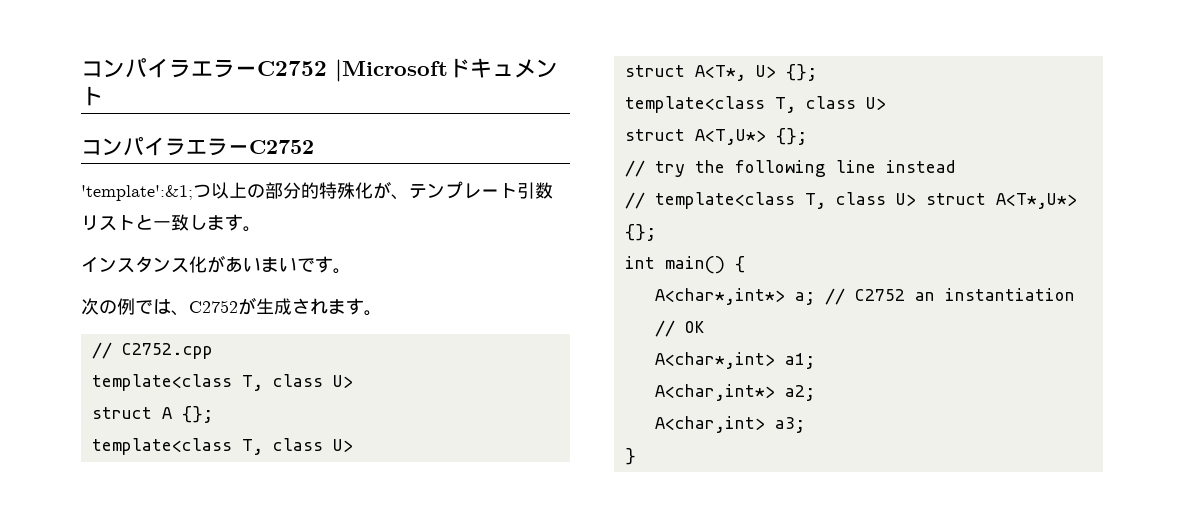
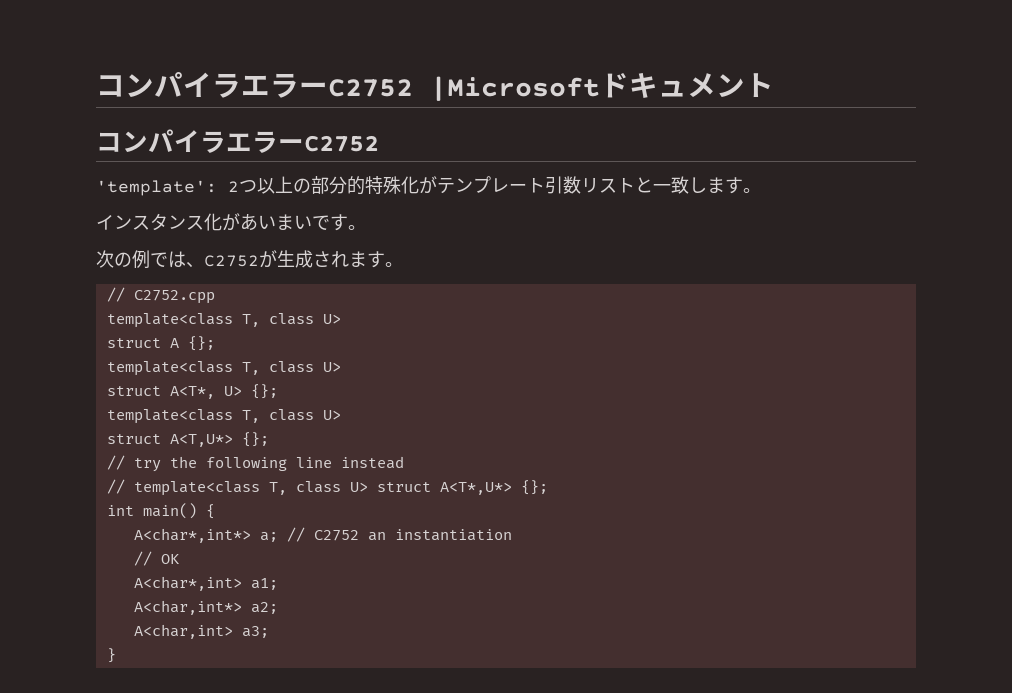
- 'template':&1;つ以上の部分的特殊化が、テンプレート引数リストと一致します。
+ 'template': 2つ以上の部分的特殊化がテンプレート引数リストと一致します。

